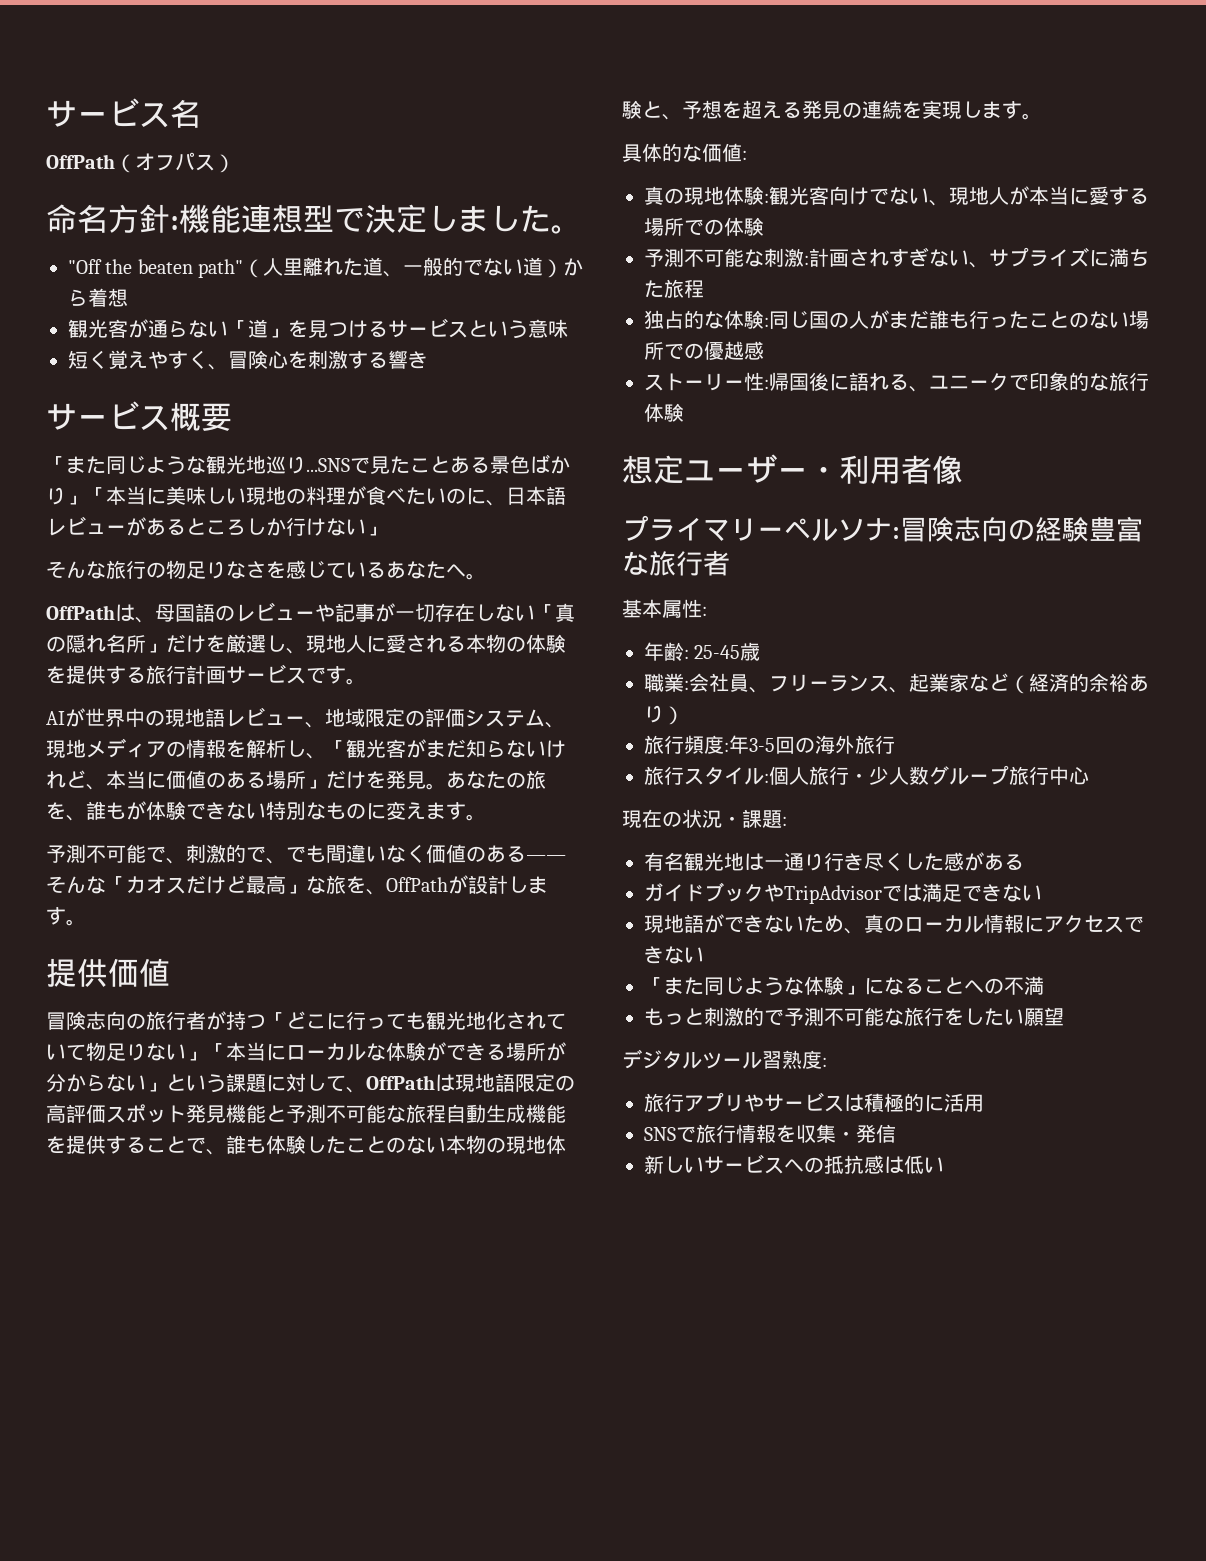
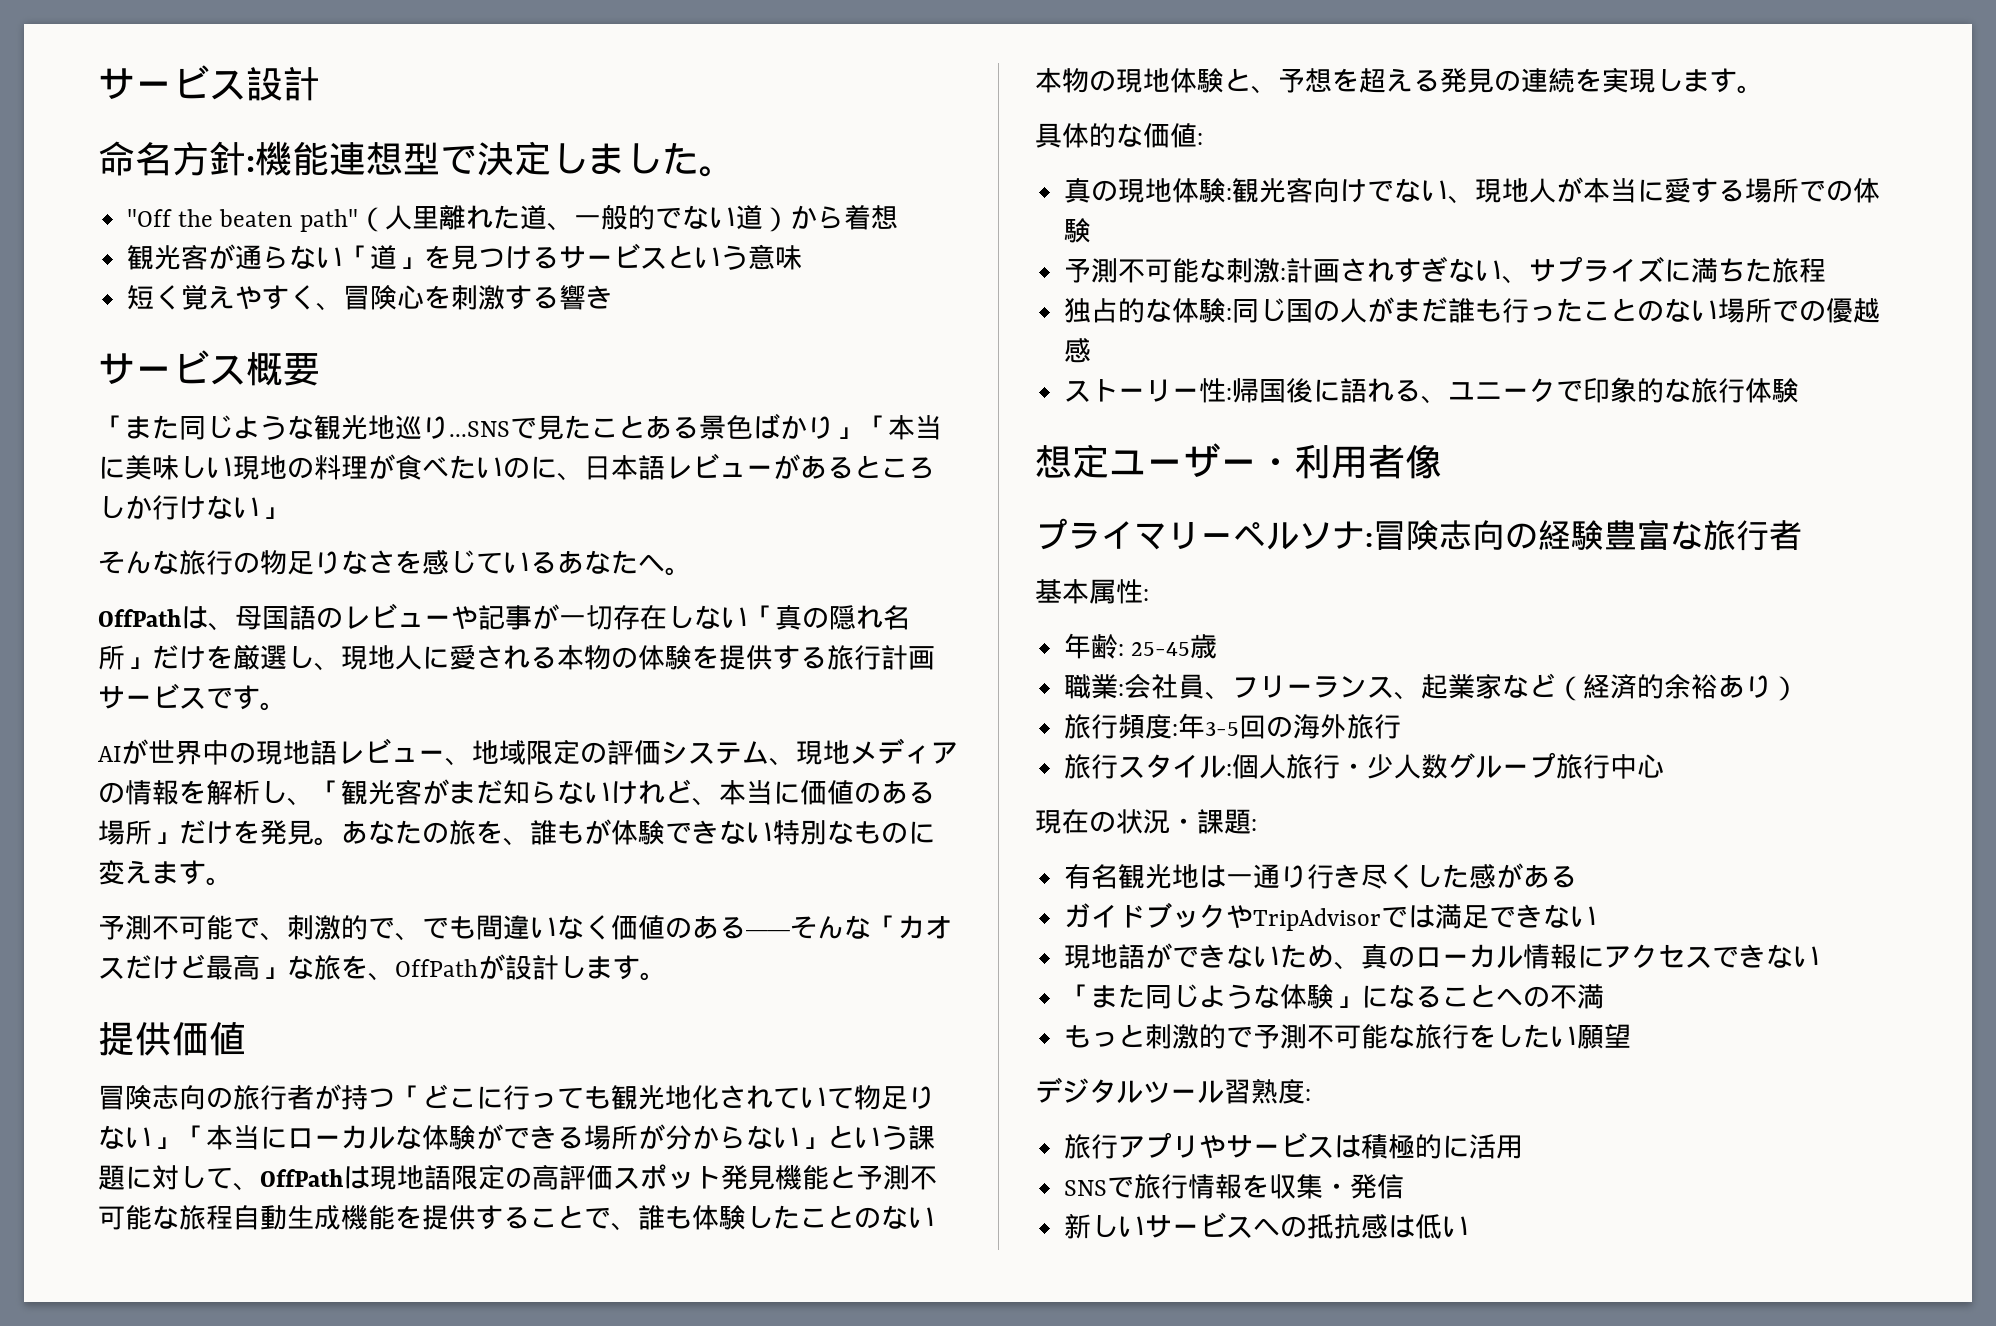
- サービス名
- OffPath（オフパス）
+ サービス設計

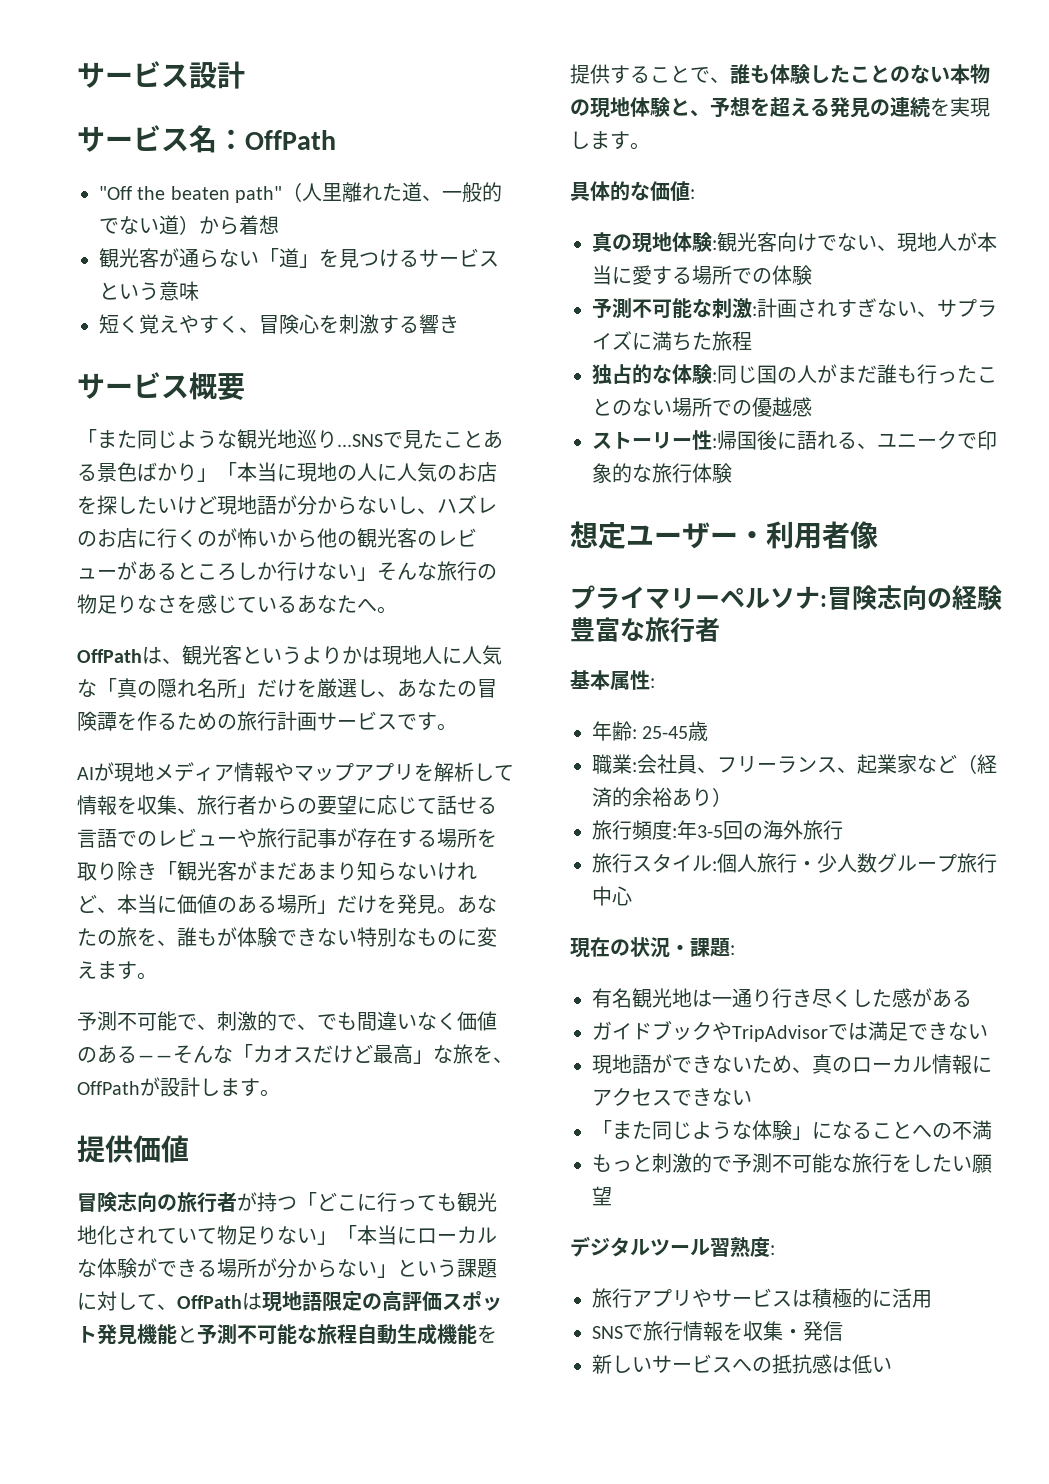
- 命名方針:機能連想型で決定しました。
+ サービス名：OffPath
- 「また同じような観光地巡り...SNSで見たことある景色ばかり」「本当に美味しい現地の料理が食べたいのに、日本語レビューがあるところしか行けない」
- そんな旅行の物足りなさを感じているあなたへ。
+ 「また同じような観光地巡り...SNSで見たことある景色ばかり」「本当に現地の人に人気のお店を探したいけど現地語が分からないし、ハズレのお店に行くのが怖いから他の観光客のレビューがあるところしか行けない」そんな旅行の物足りなさを感じているあなたへ。
- OffPathは、母国語のレビューや記事が一切存在しない「真の隠れ名所」だけを厳選し、現地人に愛される本物の体験を提供する旅行計画サービスです。
+ OffPathは、観光客というよりかは現地人に人気な「真の隠れ名所」だけを厳選し、あなたの冒険譚を作るための旅行計画サービスです。
- AIが世界中の現地語レビュー、地域限定の評価システム、現地メディアの情報を解析し、「観光客がまだ知らないけれど、本当に価値のある場所」だけを発見。
+ AIが現地メディア情報やマップアプリを解析して情報を収集、旅行者からの要望に応じて話せる言語でのレビューや旅行記事が存在する場所を取り除き「観光客がまだあまり知らないけれど、本当に価値のある場所」だけを発見。

